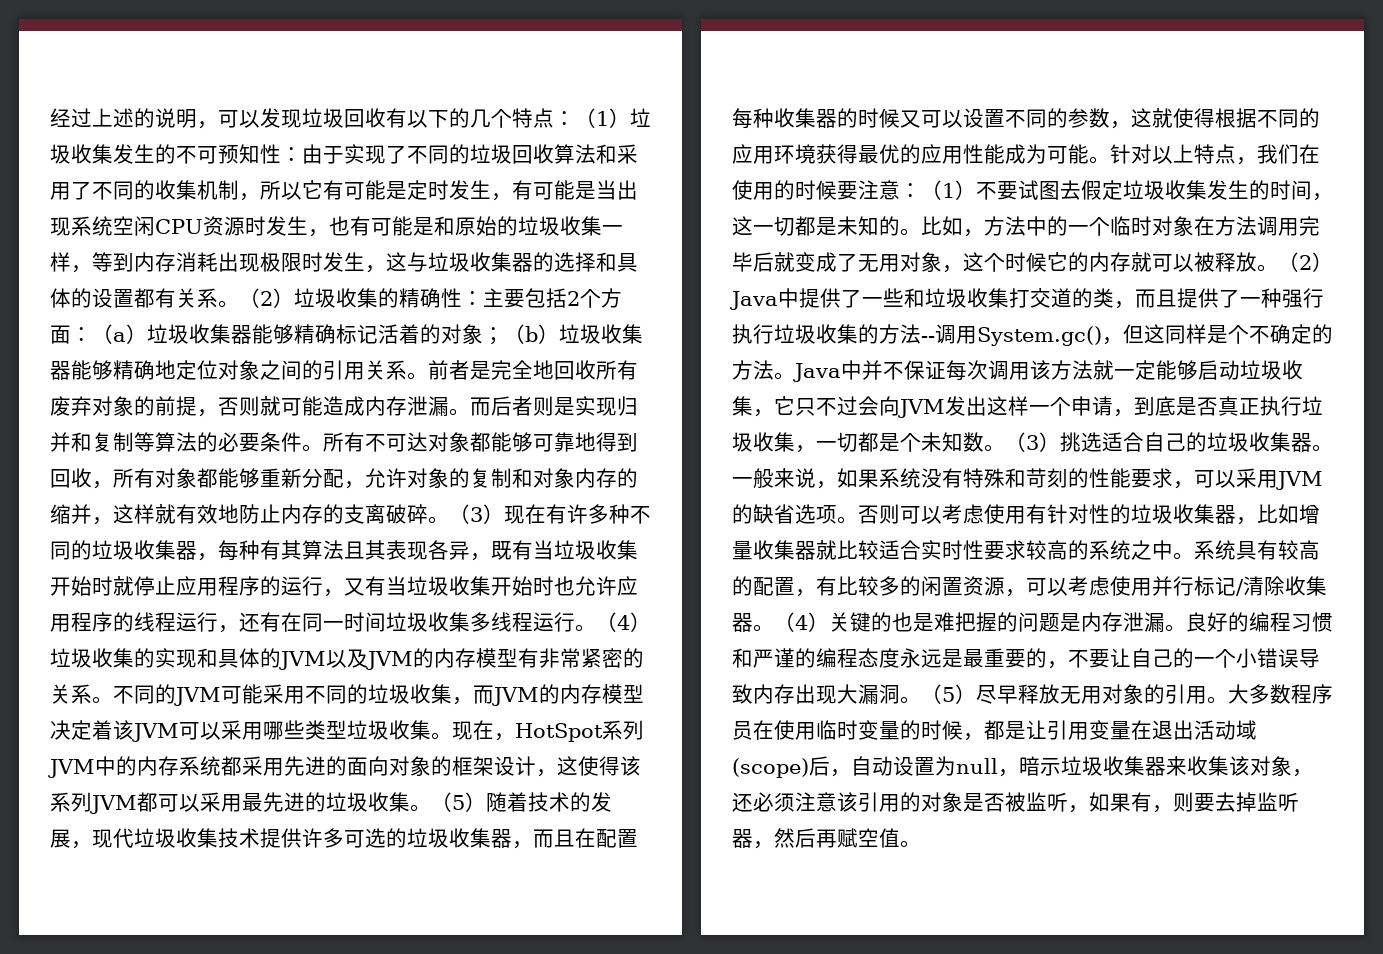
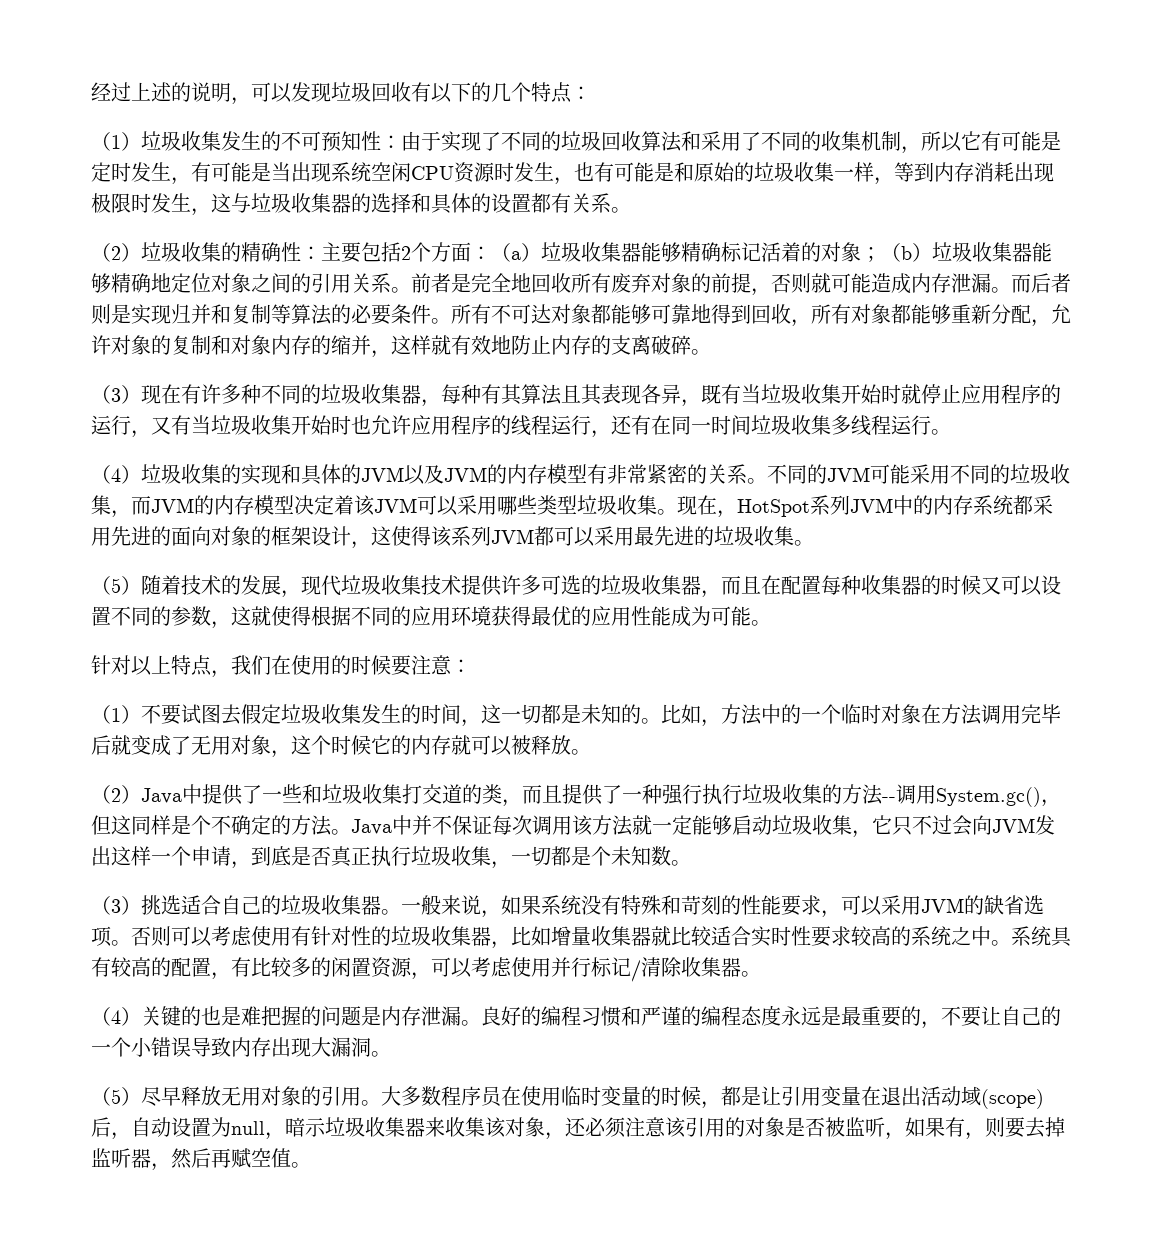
- 经过上述的说明，可以发现垃圾回收有以下的几个特点：（1）垃圾收集发生的不可预知性：
+ 经过上述的说明，可以发现垃圾回收有以下的几个特点：
+ （1）垃圾收集发生的不可预知性：
- 由于实现了不同的垃圾回收算法和采用了不同的收集机制，所以它有可能是定时发生，有可能是当出现系统空闲CPU资源时发生，也有可能是和原始的垃圾收集一样，等到内存消耗出现极限时发生，这与垃圾收集器的选择和具体的设置都有关系。（2）垃圾收集的精确性：
+ 由于实现了不同的垃圾回收算法和采用了不同的收集机制，所以它有可能是定时发生，有可能是当出现系统空闲CPU资源时发生，也有可能是和原始的垃圾收集一样，等到内存消耗出现极限时发生，这与垃圾收集器的选择和具体的设置都有关系。
+ （2）垃圾收集的精确性：
- 所有不可达对象都能够可靠地得到回收，所有对象都能够重新分配，允许对象的复制和对象内存的缩并，这样就有效地防止内存的支离破碎。（3）现在有许多种不同的垃圾收集器，每种有其算法且其表现各异，既有当垃圾收集开始时就停止应用程序的运行，又有当垃圾收集开始时也允许应用程序的线程运行，还有在同一时间垃圾收集多线程运行。（4）垃圾收集的实现和具体的JVM以及JVM的内存模型有非常紧密的关系。
+ 所有不可达对象都能够可靠地得到回收，所有对象都能够重新分配，允许对象的复制和对象内存的缩并，这样就有效地防止内存的支离破碎。
+ （3）现在有许多种不同的垃圾收集器，每种有其算法且其表现各异，既有当垃圾收集开始时就停止应用程序的运行，又有当垃圾收集开始时也允许应用程序的线程运行，还有在同一时间垃圾收集多线程运行。
+ （4）垃圾收集的实现和具体的JVM以及JVM的内存模型有非常紧密的关系。
- 现在，HotSpot系列JVM中的内存系统都采用先进的面向对象的框架设计，这使得该系列JVM都可以采用最先进的垃圾收集。（5）随着技术的发展，现代垃圾收集技术提供许多可选的垃圾收集器，而且在配置每种收集器的时候又可以设置不同的参数，这就使得根据不同的应用环境获得最优的应用性能成为可能。针对以上特点，我们在使用的时候要注意：（1）不要试图去假定垃圾收集发生的时间，这一切都是未知的。
+ 现在，HotSpot系列JVM中的内存系统都采用先进的面向对象的框架设计，这使得该系列JVM都可以采用最先进的垃圾收集。
+ （5）随着技术的发展，现代垃圾收集技术提供许多可选的垃圾收集器，而且在配置每种收集器的时候又可以设置不同的参数，这就使得根据不同的应用环境获得最优的应用性能成为可能。
+ 针对以上特点，我们在使用的时候要注意：
+ （1）不要试图去假定垃圾收集发生的时间，这一切都是未知的。
- 比如，方法中的一个临时对象在方法调用完毕后就变成了无用对象，这个时候它的内存就可以被释放。（2）Java中提供了一些和垃圾收集打交道的类，而且提供了一种强行执行垃圾收集的方法--调用System.gc()，但这同样是个不确定的方法。
+ 比如，方法中的一个临时对象在方法调用完毕后就变成了无用对象，这个时候它的内存就可以被释放。
+ （2）Java中提供了一些和垃圾收集打交道的类，而且提供了一种强行执行垃圾收集的方法--调用System.gc()，但这同样是个不确定的方法。
- Java中并不保证每次调用该方法就一定能够启动垃圾收集，它只不过会向JVM发出这样一个申请，到底是否真正执行垃圾收集，一切都是个未知数。（3）挑选适合自己的垃圾收集器。
+ Java中并不保证每次调用该方法就一定能够启动垃圾收集，它只不过会向JVM发出这样一个申请，到底是否真正执行垃圾收集，一切都是个未知数。
+ （3）挑选适合自己的垃圾收集器。
- 系统具有较高的配置，有比较多的闲置资源，可以考虑使用并行标记/清除收集器。（4）关键的也是难把握的问题是内存泄漏。
+ 系统具有较高的配置，有比较多的闲置资源，可以考虑使用并行标记/清除收集器。
+ （4）关键的也是难把握的问题是内存泄漏。
- 良好的编程习惯和严谨的编程态度永远是最重要的，不要让自己的一个小错误导致内存出现大漏洞。（5）尽早释放无用对象的引用。
+ 良好的编程习惯和严谨的编程态度永远是最重要的，不要让自己的一个小错误导致内存出现大漏洞。
+ （5）尽早释放无用对象的引用。

